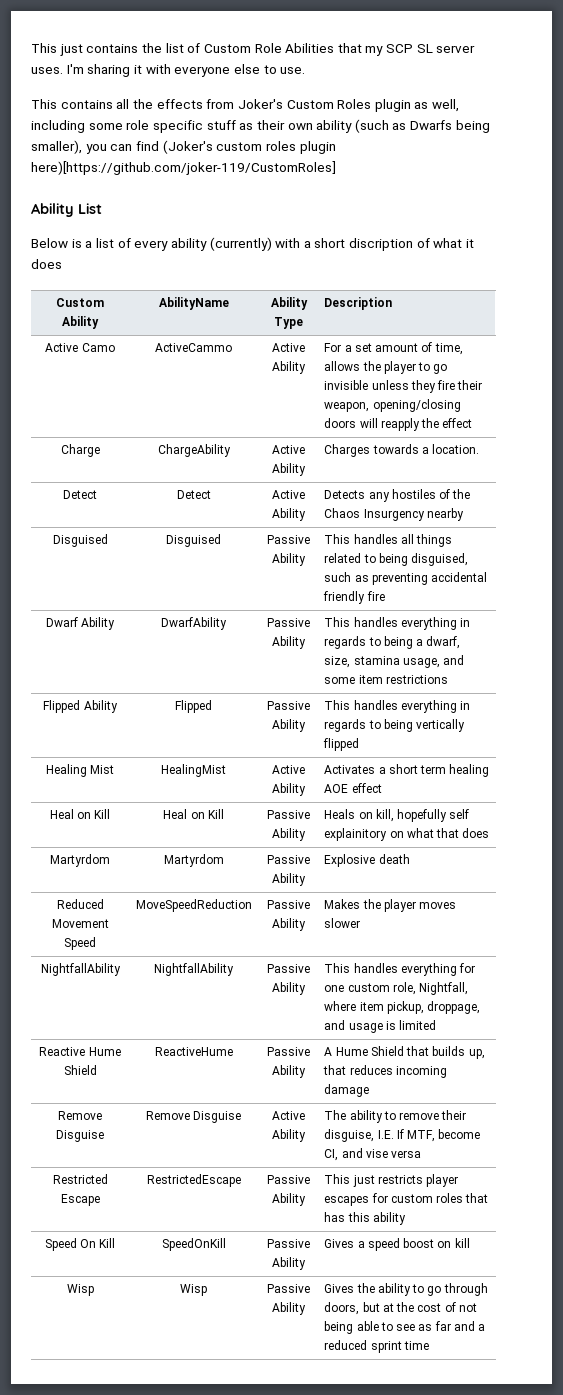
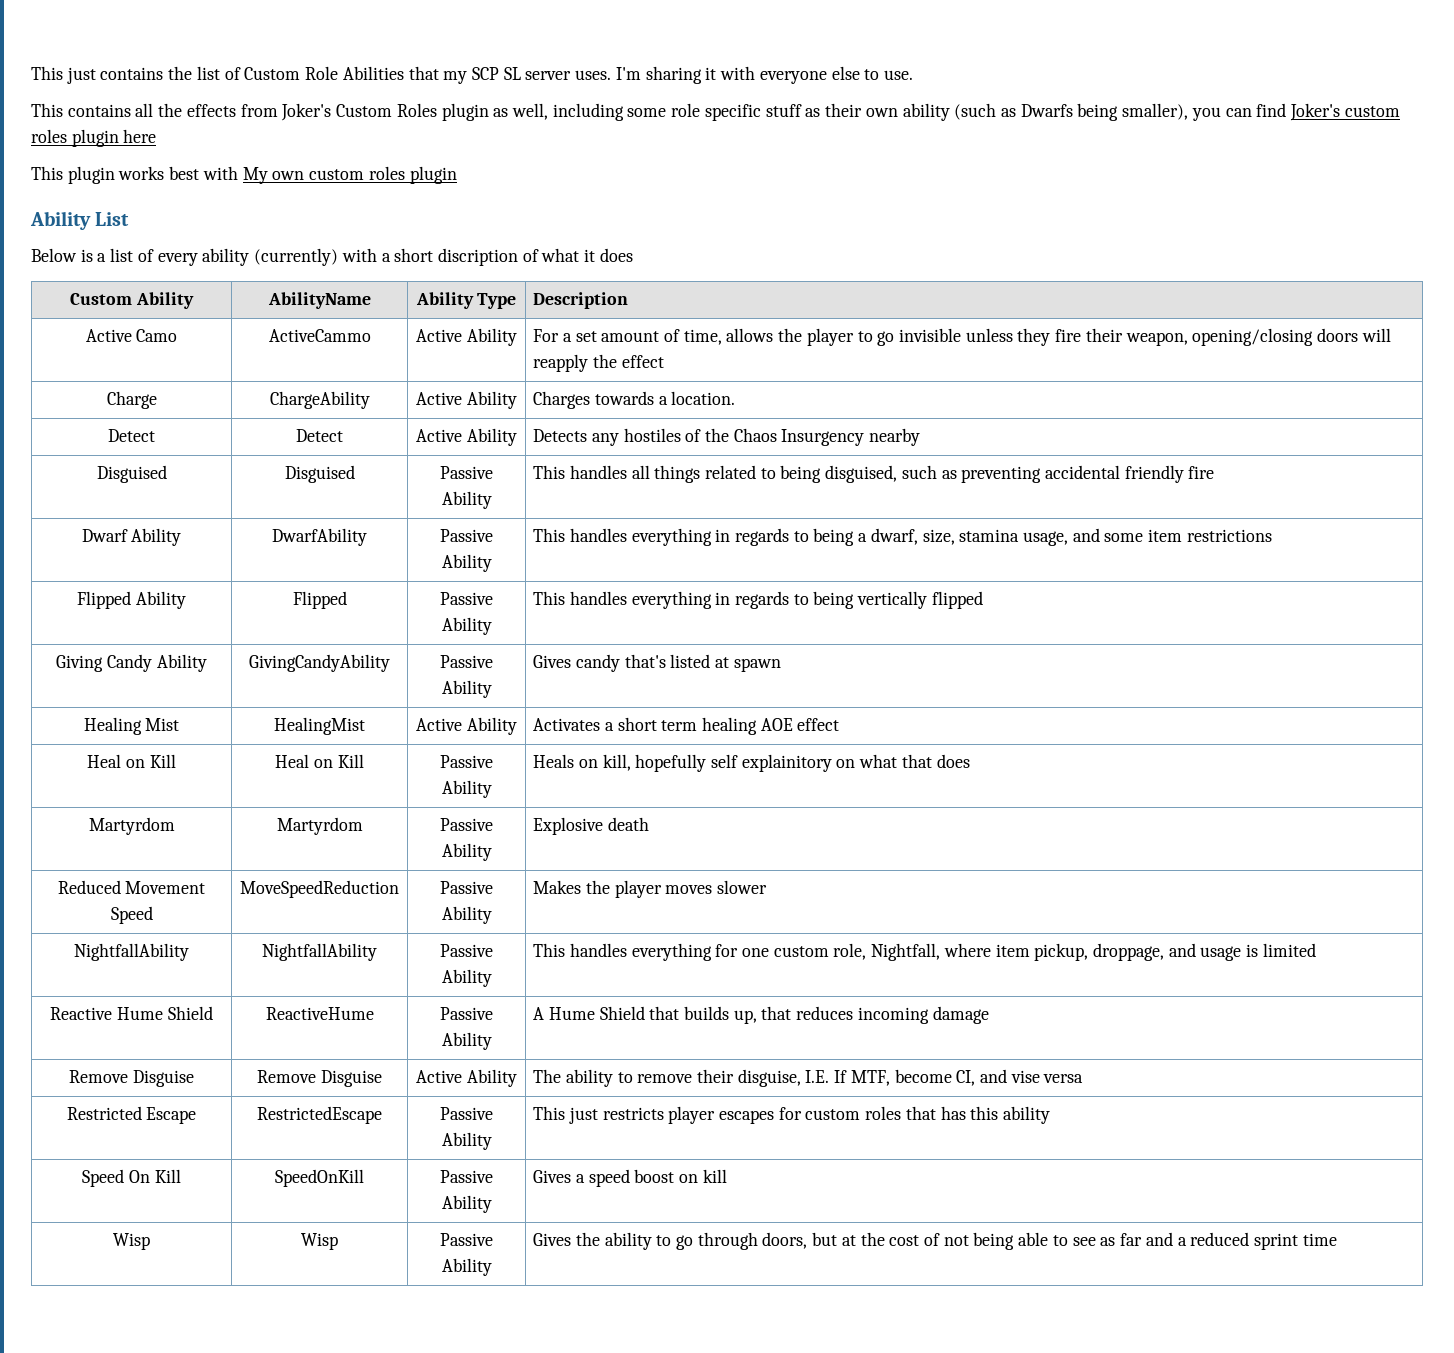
- This contains all the effects from Joker's Custom Roles plugin as well, including some role specific stuff as their own ability (such as Dwarfs being smaller), you can find (Joker's custom roles plugin here)[https://github.com/joker-119/CustomRoles]
+ This contains all the effects from Joker's Custom Roles plugin as well, including some role specific stuff as their own ability (such as Dwarfs being smaller), you can find Joker's custom roles plugin here
+ This plugin works best with My own custom roles plugin
+ Giving Candy Ability | GivingCandyAbility | Passive Ability | Gives candy that's listed at spawn

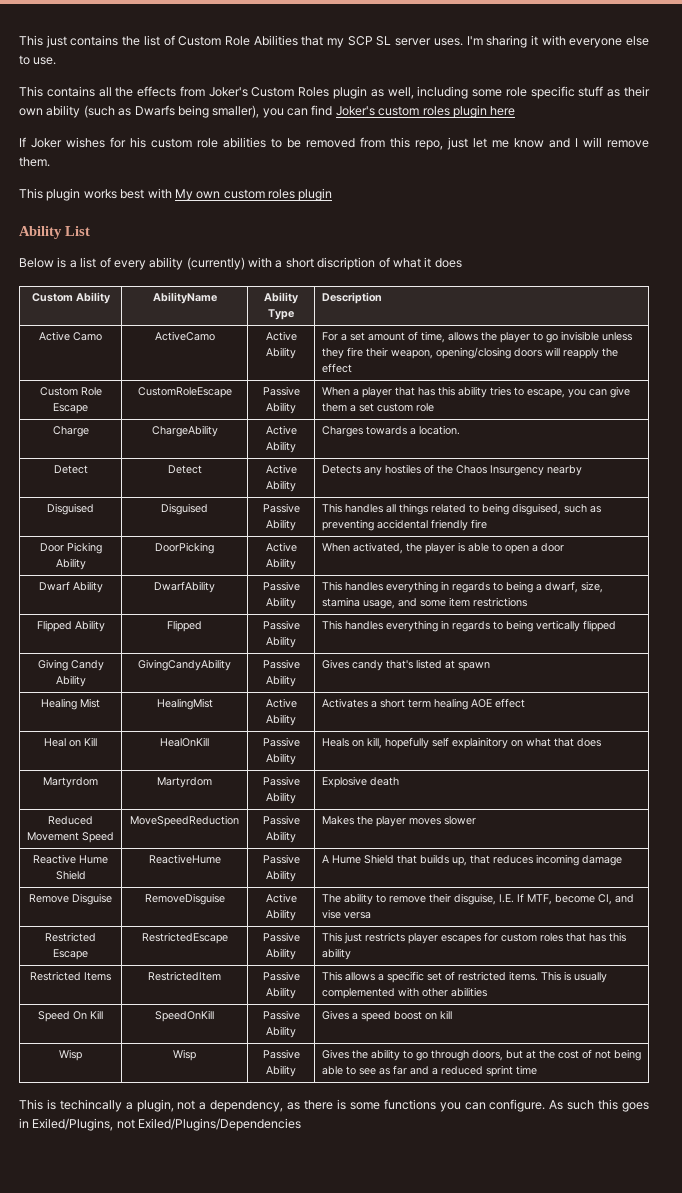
+ If Joker wishes for his custom role abilities to be removed from this repo, just let me know and I will remove them.
- Active Camo | ActiveCammo | Active Ability | For a set amount of time, allows the player to go invisible unless they fire their weapon, opening/closing doors will reapply the effect
+ Active Camo | ActiveCamo | Active Ability | For a set amount of time, allows the player to go invisible unless they fire their weapon, opening/closing doors will reapply the effect
+ Custom Role Escape | CustomRoleEscape | Passive Ability | When a player that has this ability tries to escape, you can give them a set custom role
+ Door Picking Ability | DoorPicking | Active Ability | When activated, the player is able to open a door
- Heal on Kill | Heal on Kill | Passive Ability | Heals on kill, hopefully self explainitory on what that does
+ Heal on Kill | HealOnKill | Passive Ability | Heals on kill, hopefully self explainitory on what that does
- NightfallAbility | NightfallAbility | Passive Ability | This handles everything for one custom role, Nightfall, where item pickup, droppage, and usage is limited
- Remove Disguise | Remove Disguise | Active Ability | The ability to remove their disguise, I.E. If MTF, become CI, and vise versa
+ Remove Disguise | RemoveDisguise | Active Ability | The ability to remove their disguise, I.E. If MTF, become CI, and vise versa
+ Restricted Items | RestrictedItem | Passive Ability | This allows a specific set of restricted items. This is usually complemented with other abilities
+ This is techincally a plugin, not a dependency, as there is some functions you can configure. As such this goes in Exiled/Plugins, not Exiled/Plugins/Dependencies

